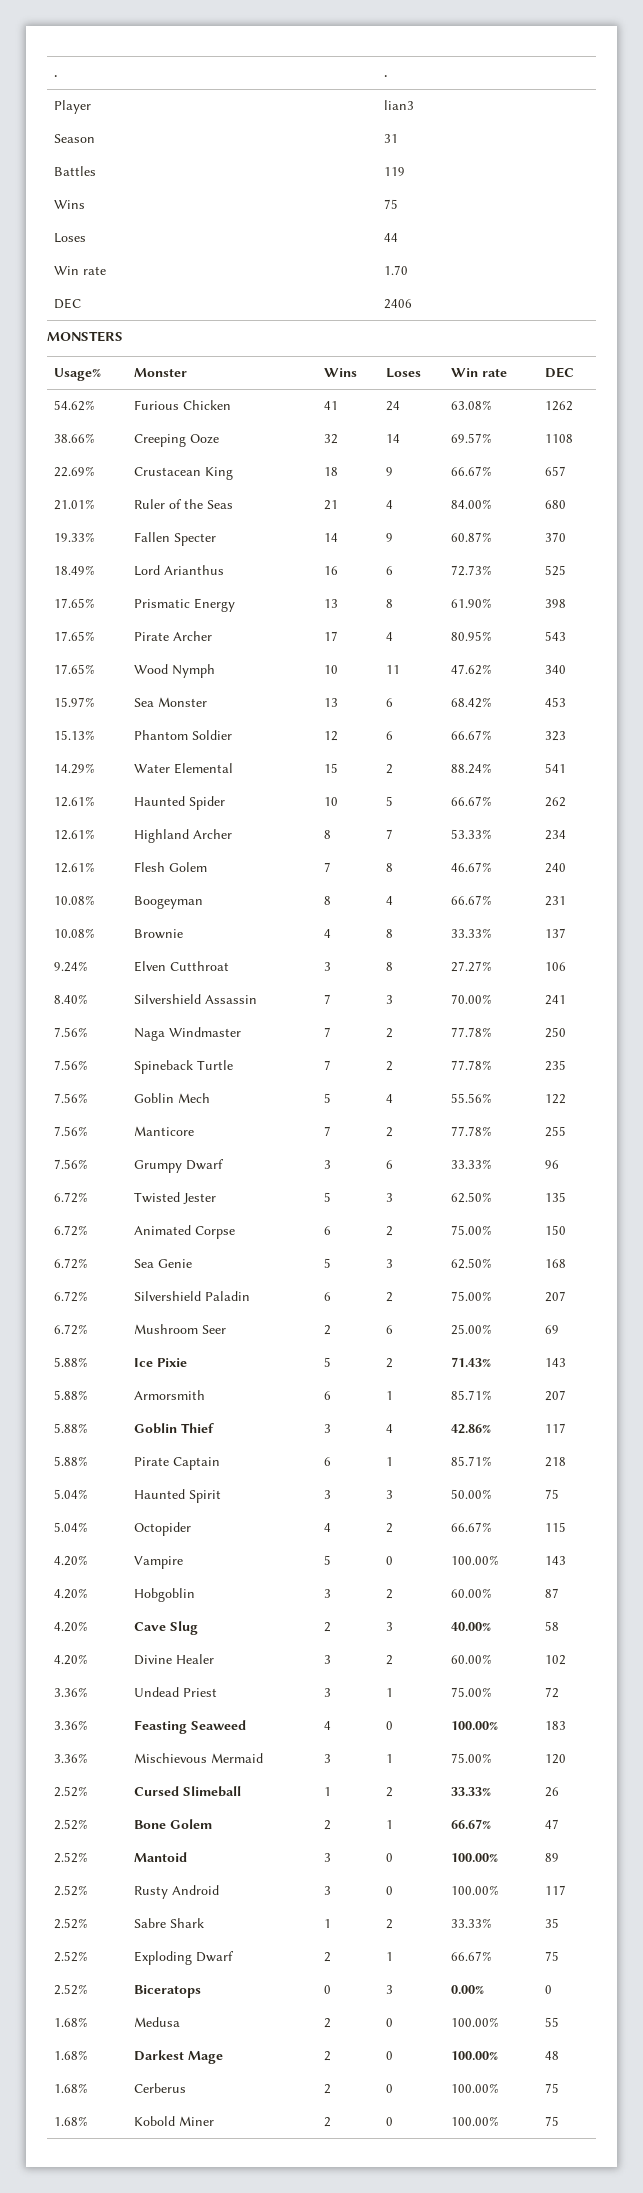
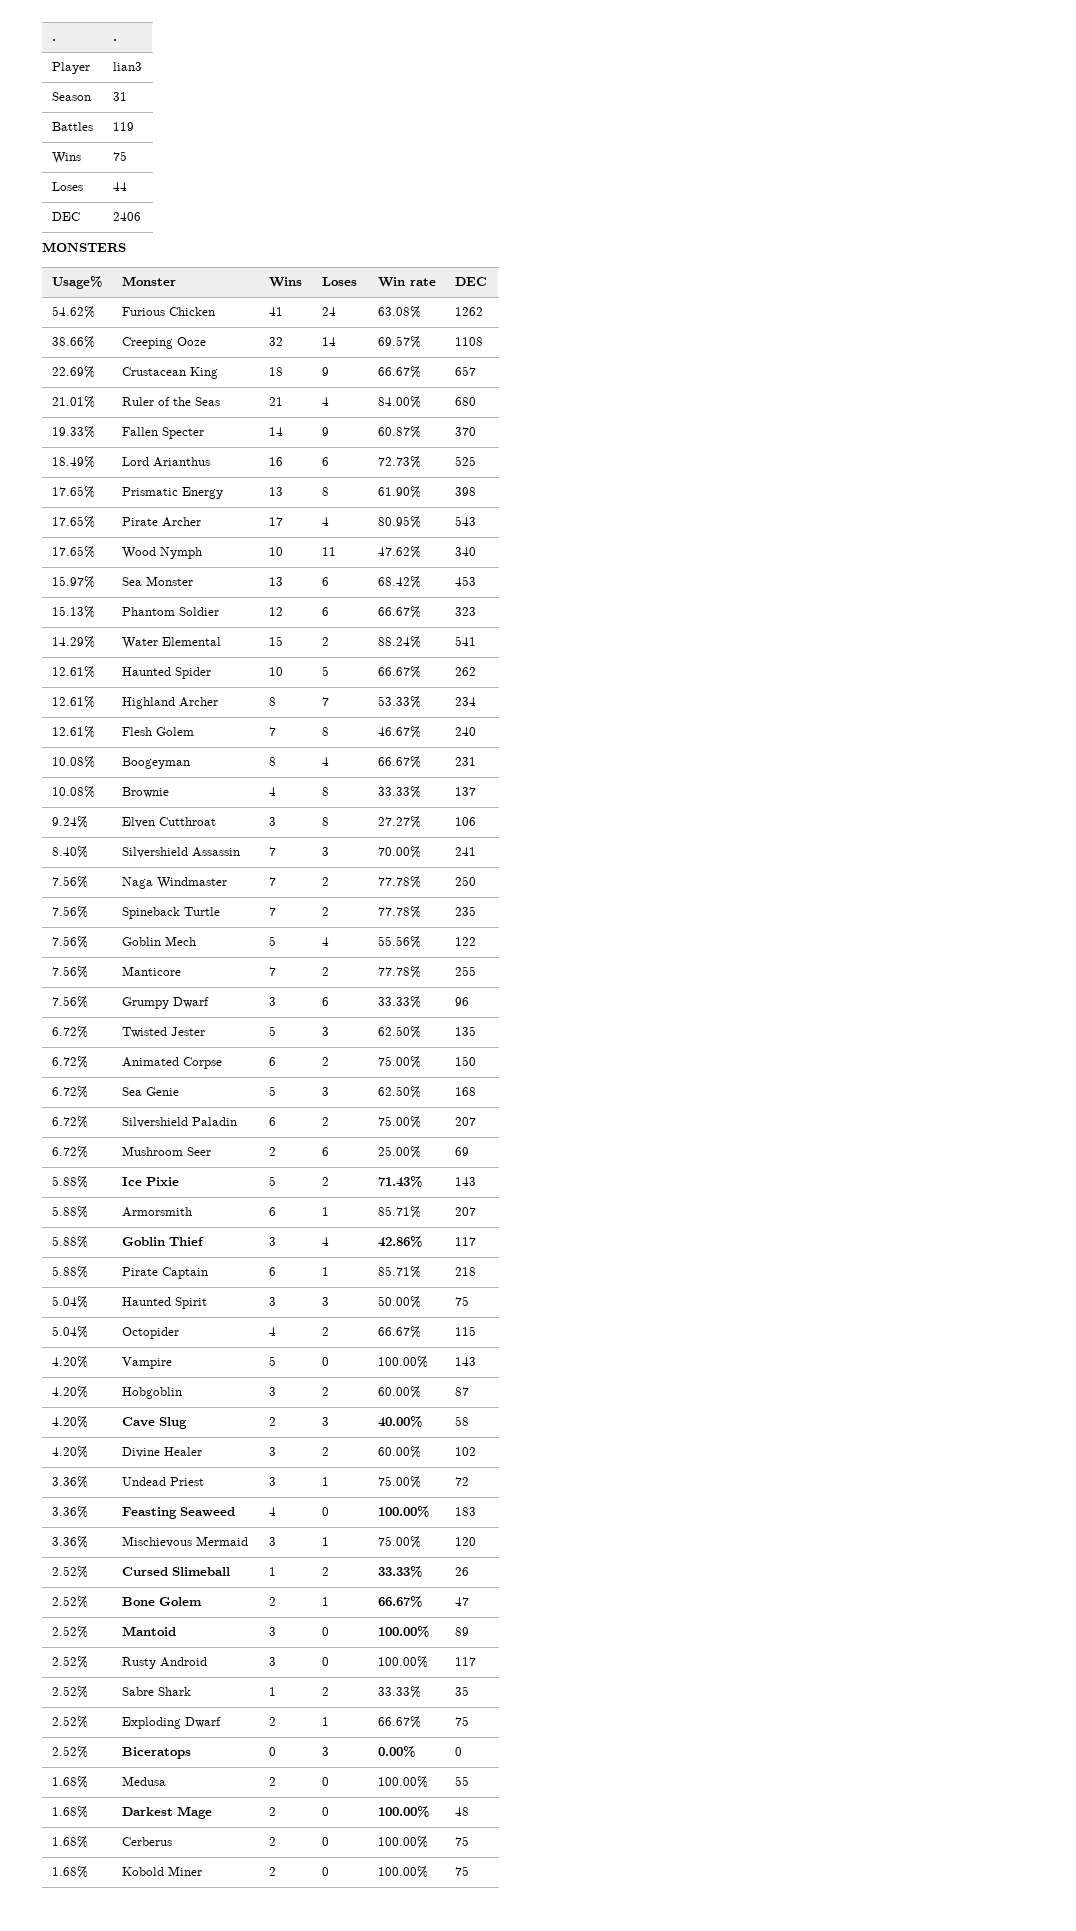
- Win rate | 1.70

